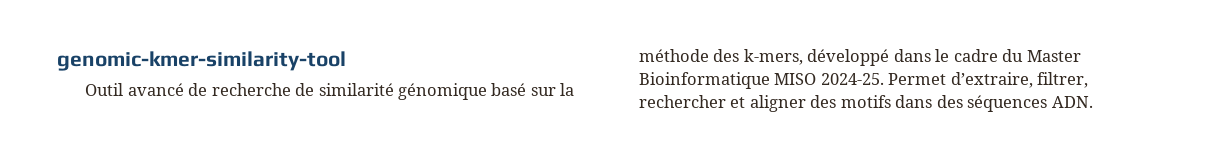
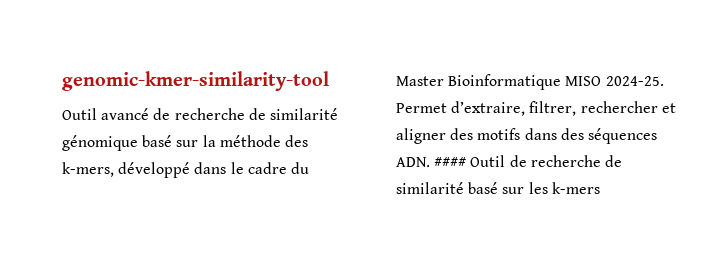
- Permet d’extraire, filtrer, rechercher et aligner des motifs dans des séquences ADN.
+ Permet d’extraire, filtrer, rechercher et aligner des motifs dans des séquences ADN. #### Outil de recherche de similarité basé sur les k-mers

